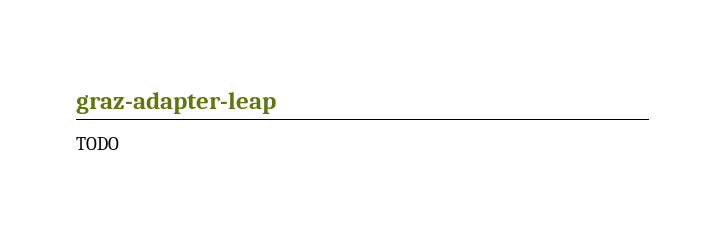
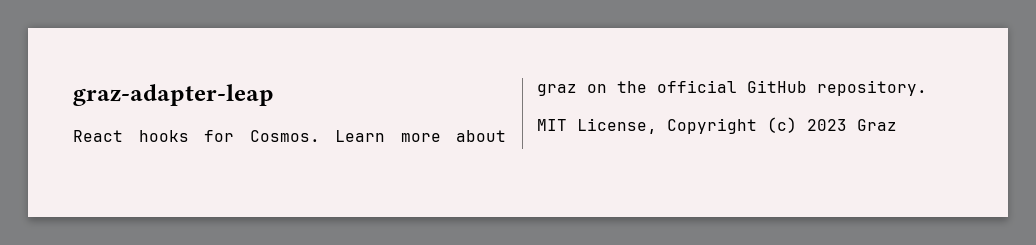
- TODO
+ React hooks for Cosmos. Learn more about graz on the official GitHub repository.
+ MIT License, Copyright (c) 2023 Graz

